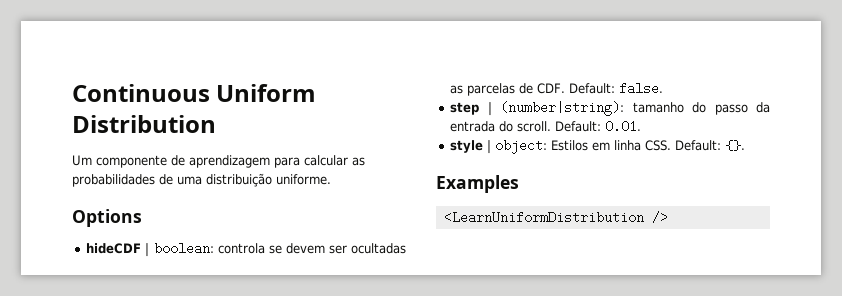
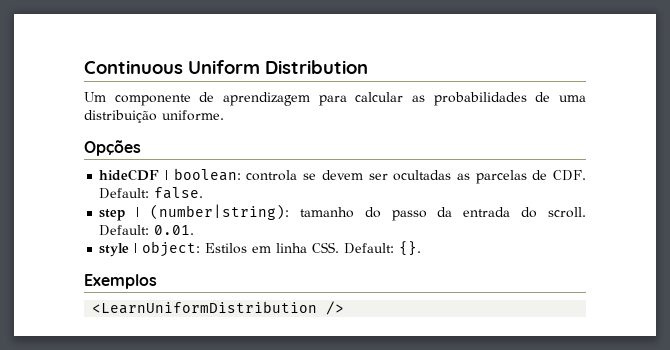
- Options
+ Opções
- Examples
+ Exemplos

